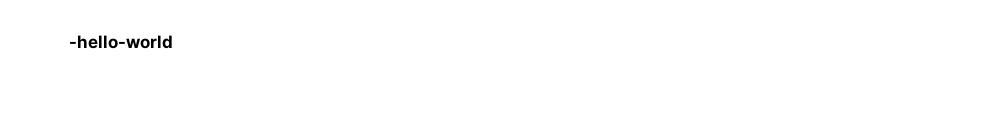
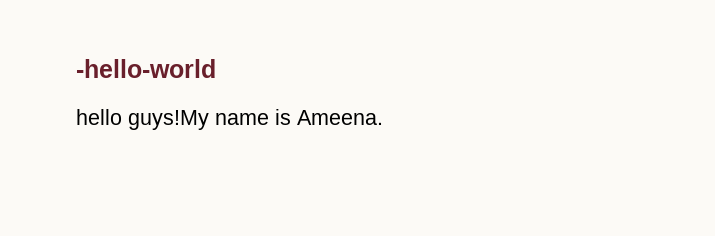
+ hello guys!My name is Ameena.

